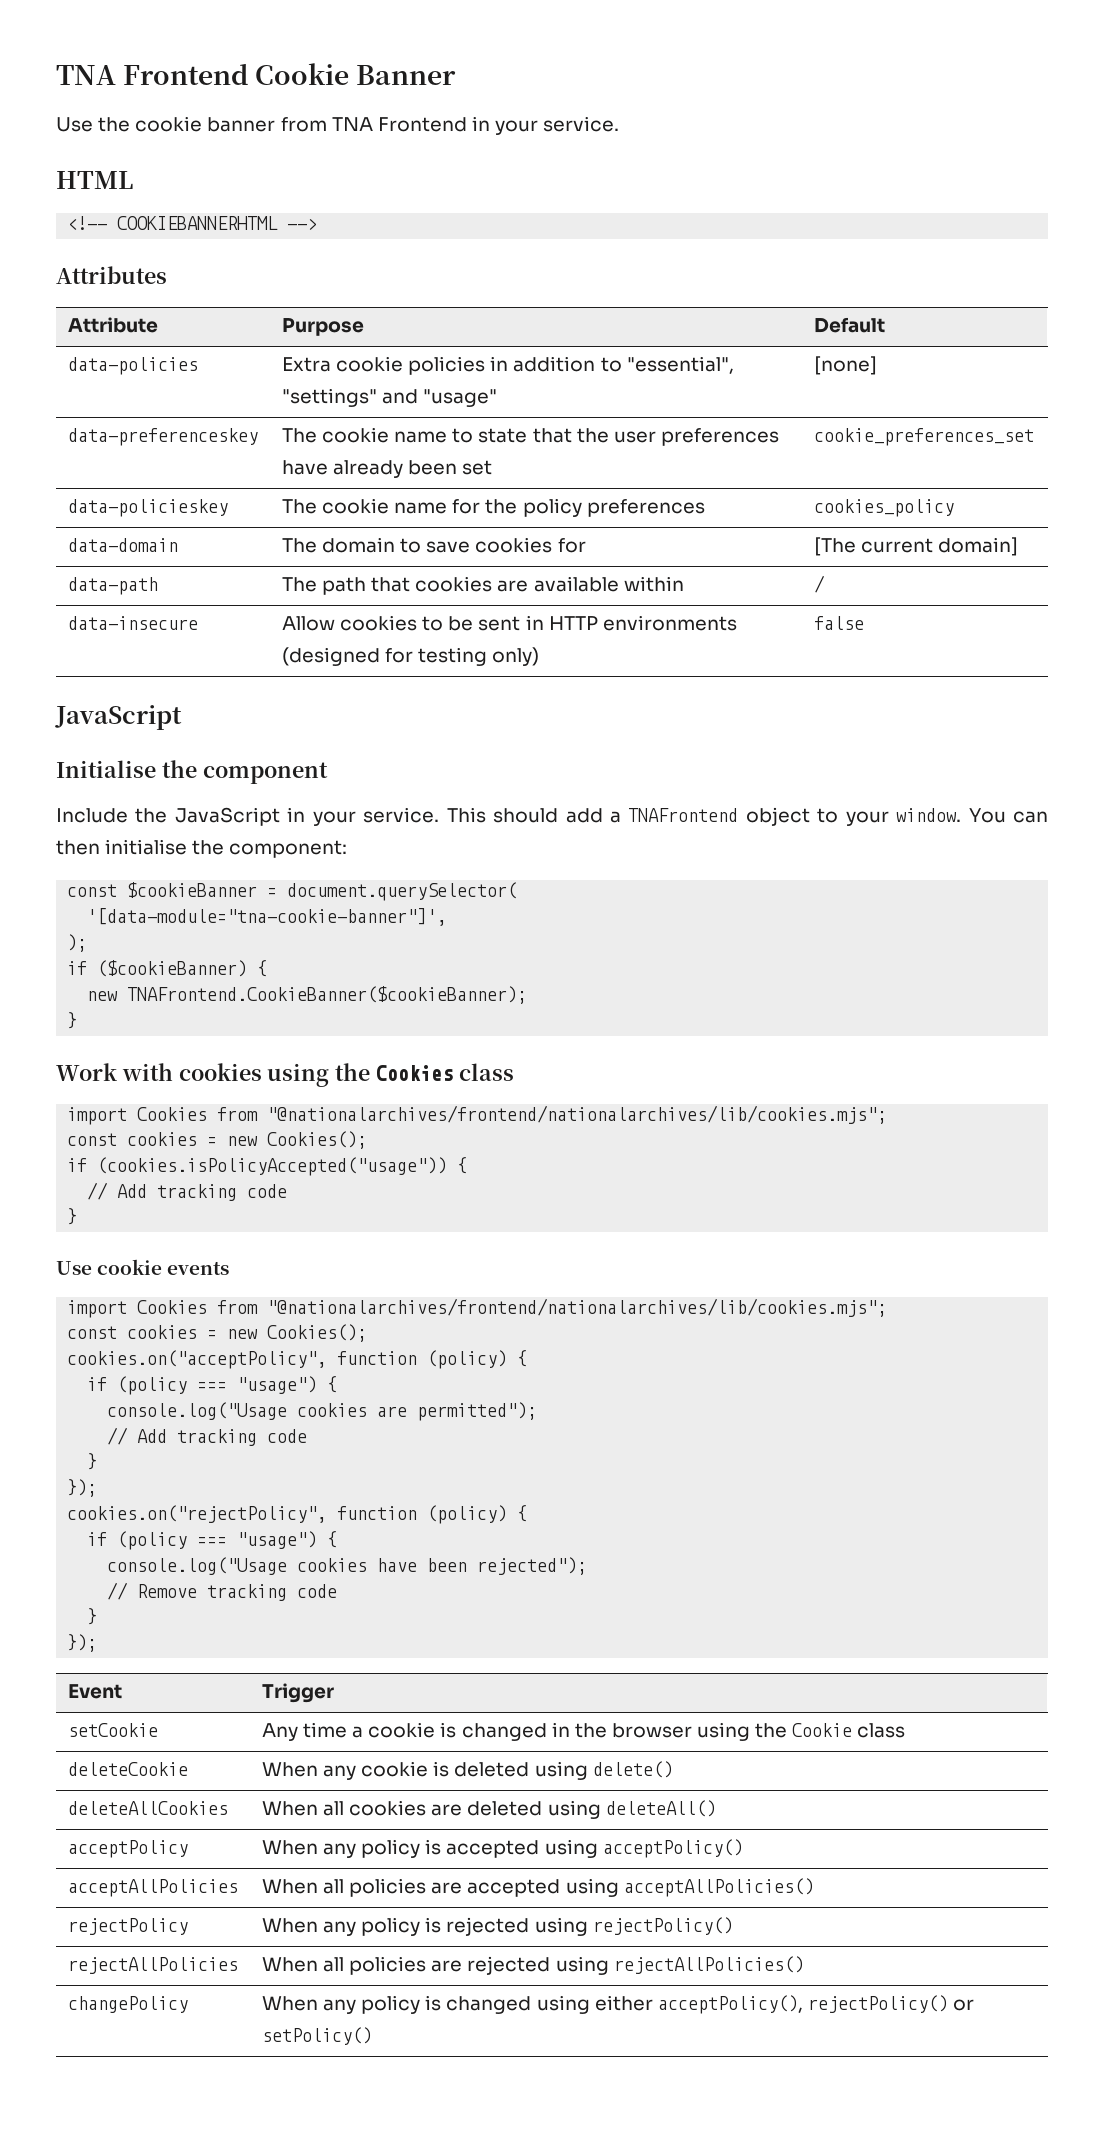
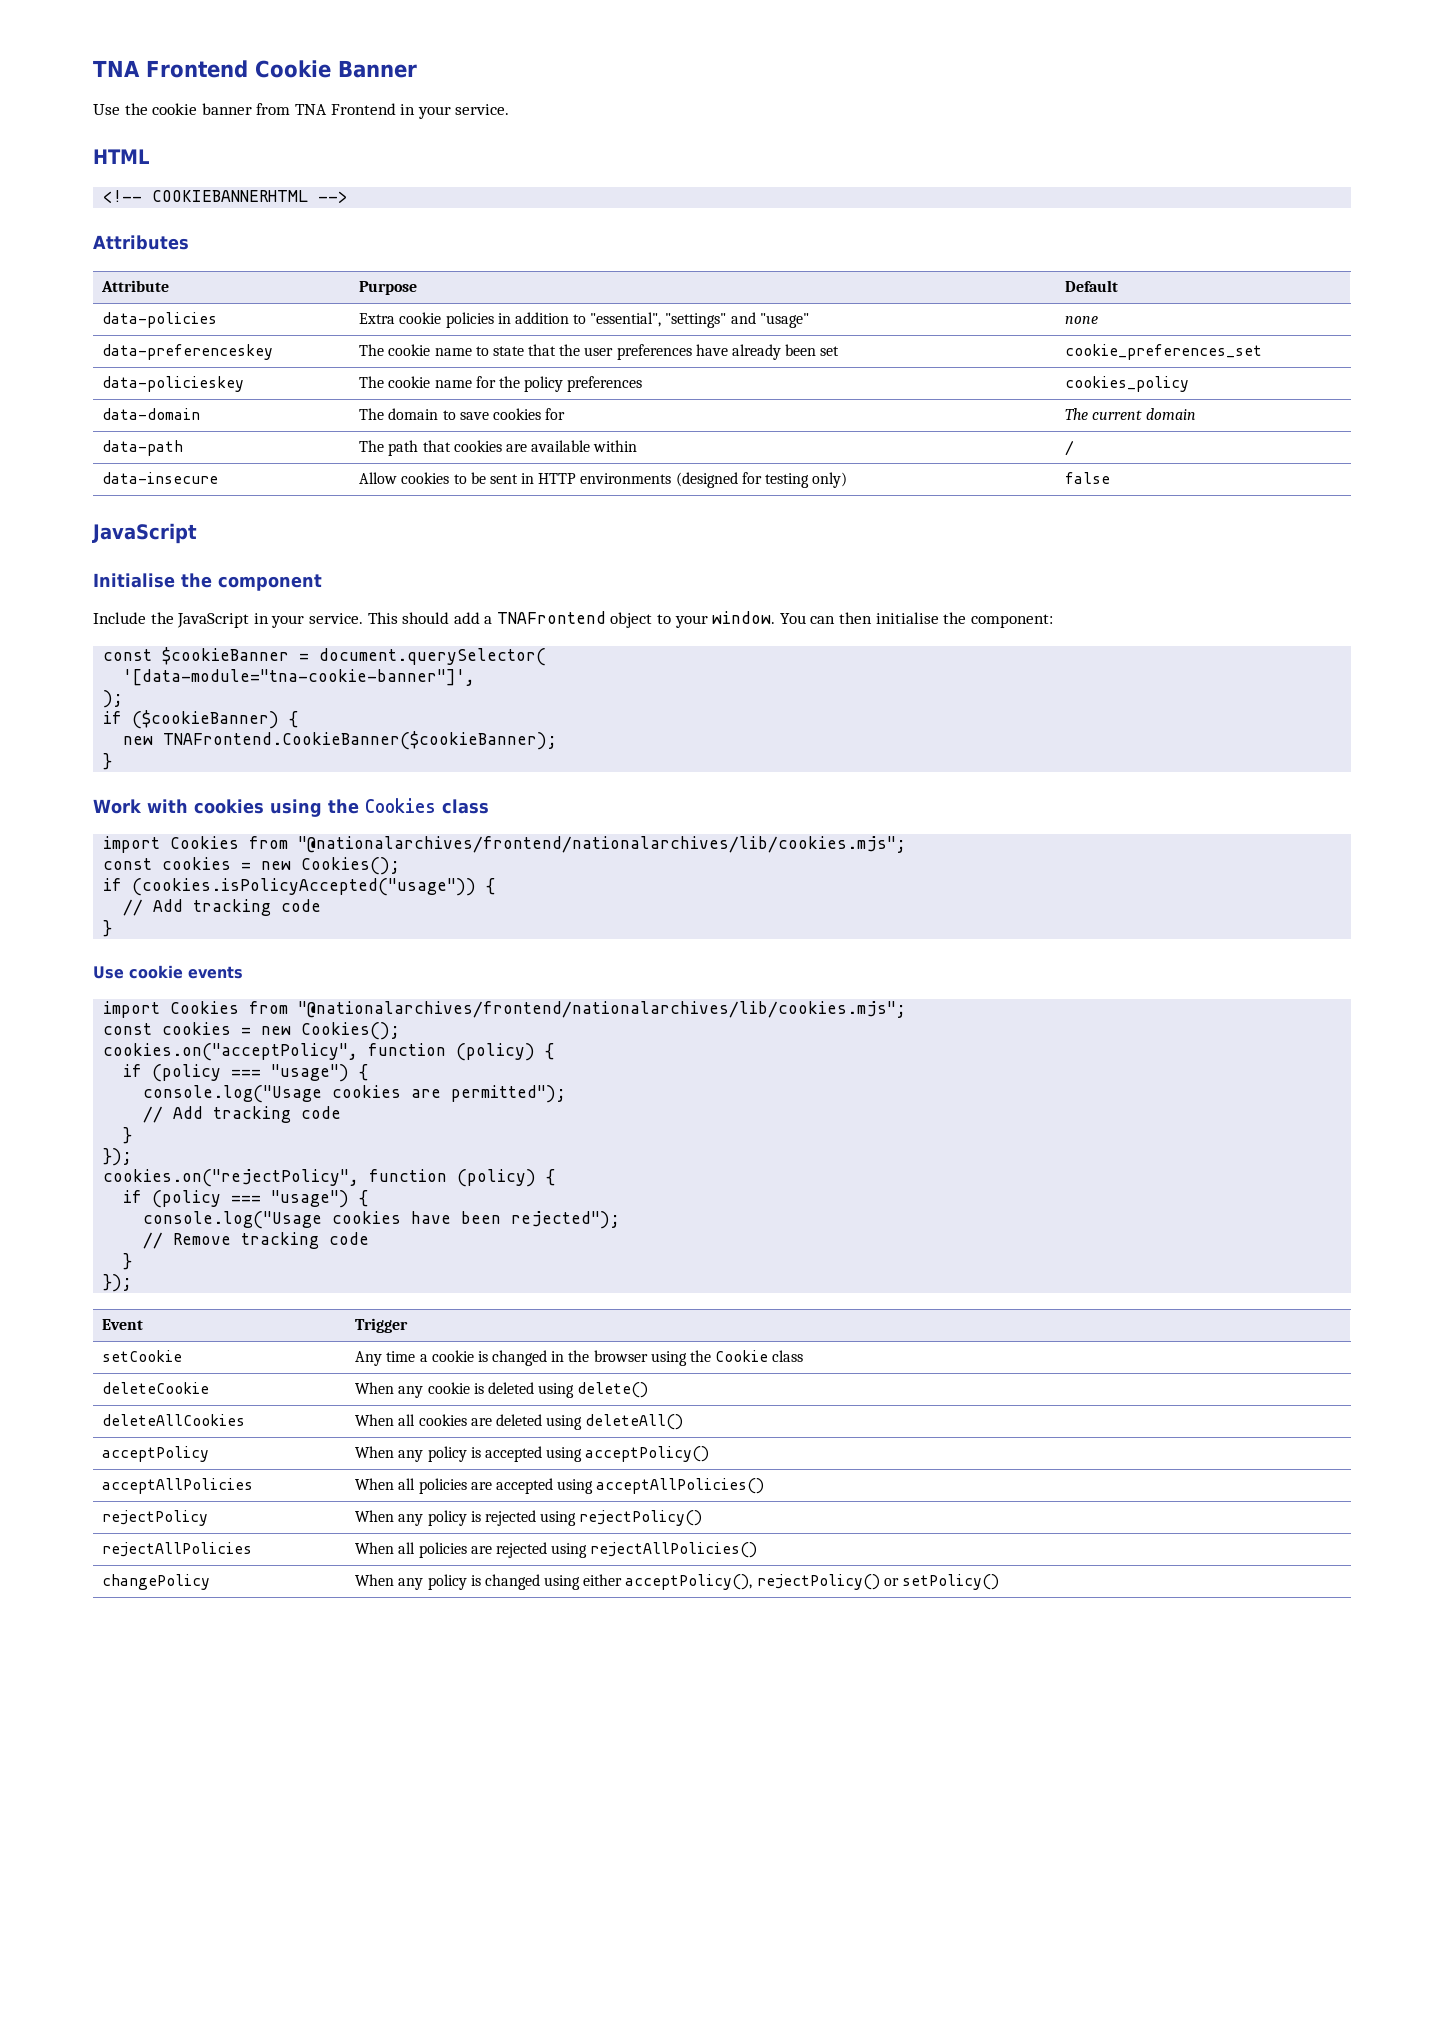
- data-policies | Extra cookie policies in addition to "essential", "settings" and "usage" | [none]
+ data-policies | Extra cookie policies in addition to "essential", "settings" and "usage" | none
- data-domain | The domain to save cookies for | [The current domain]
+ data-domain | The domain to save cookies for | The current domain

